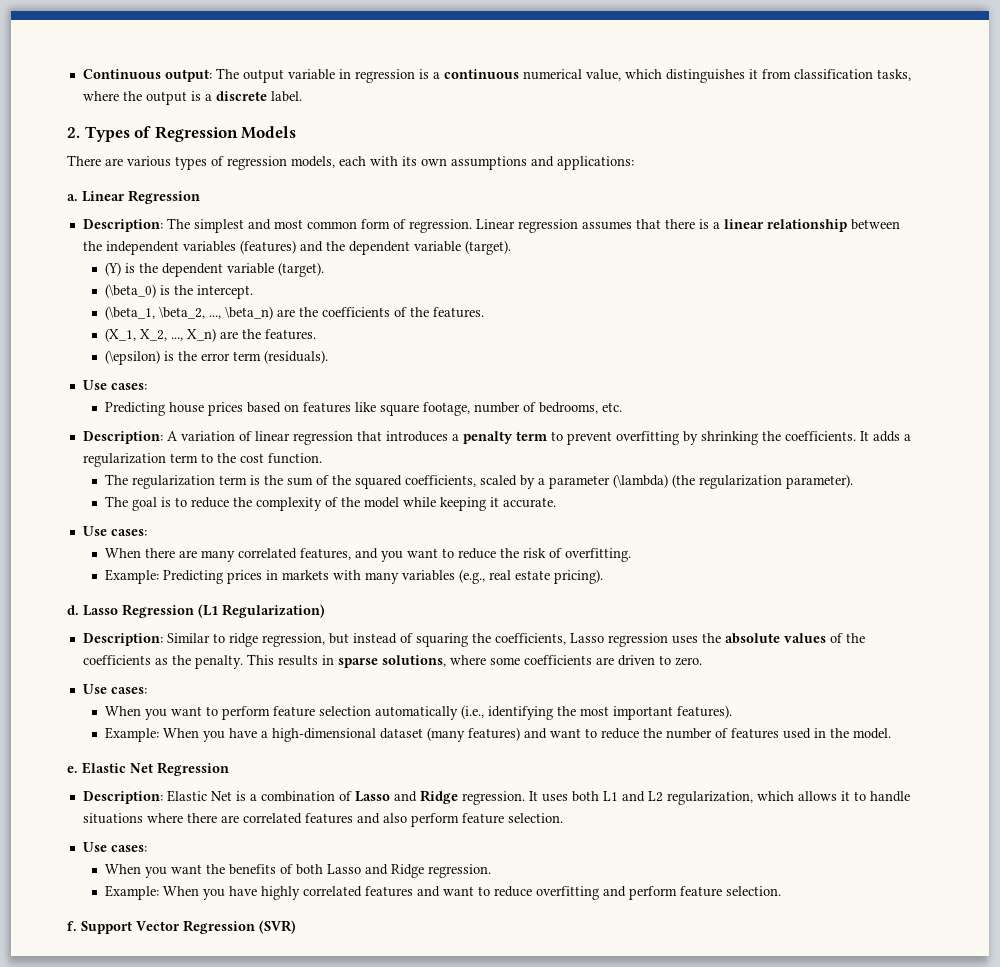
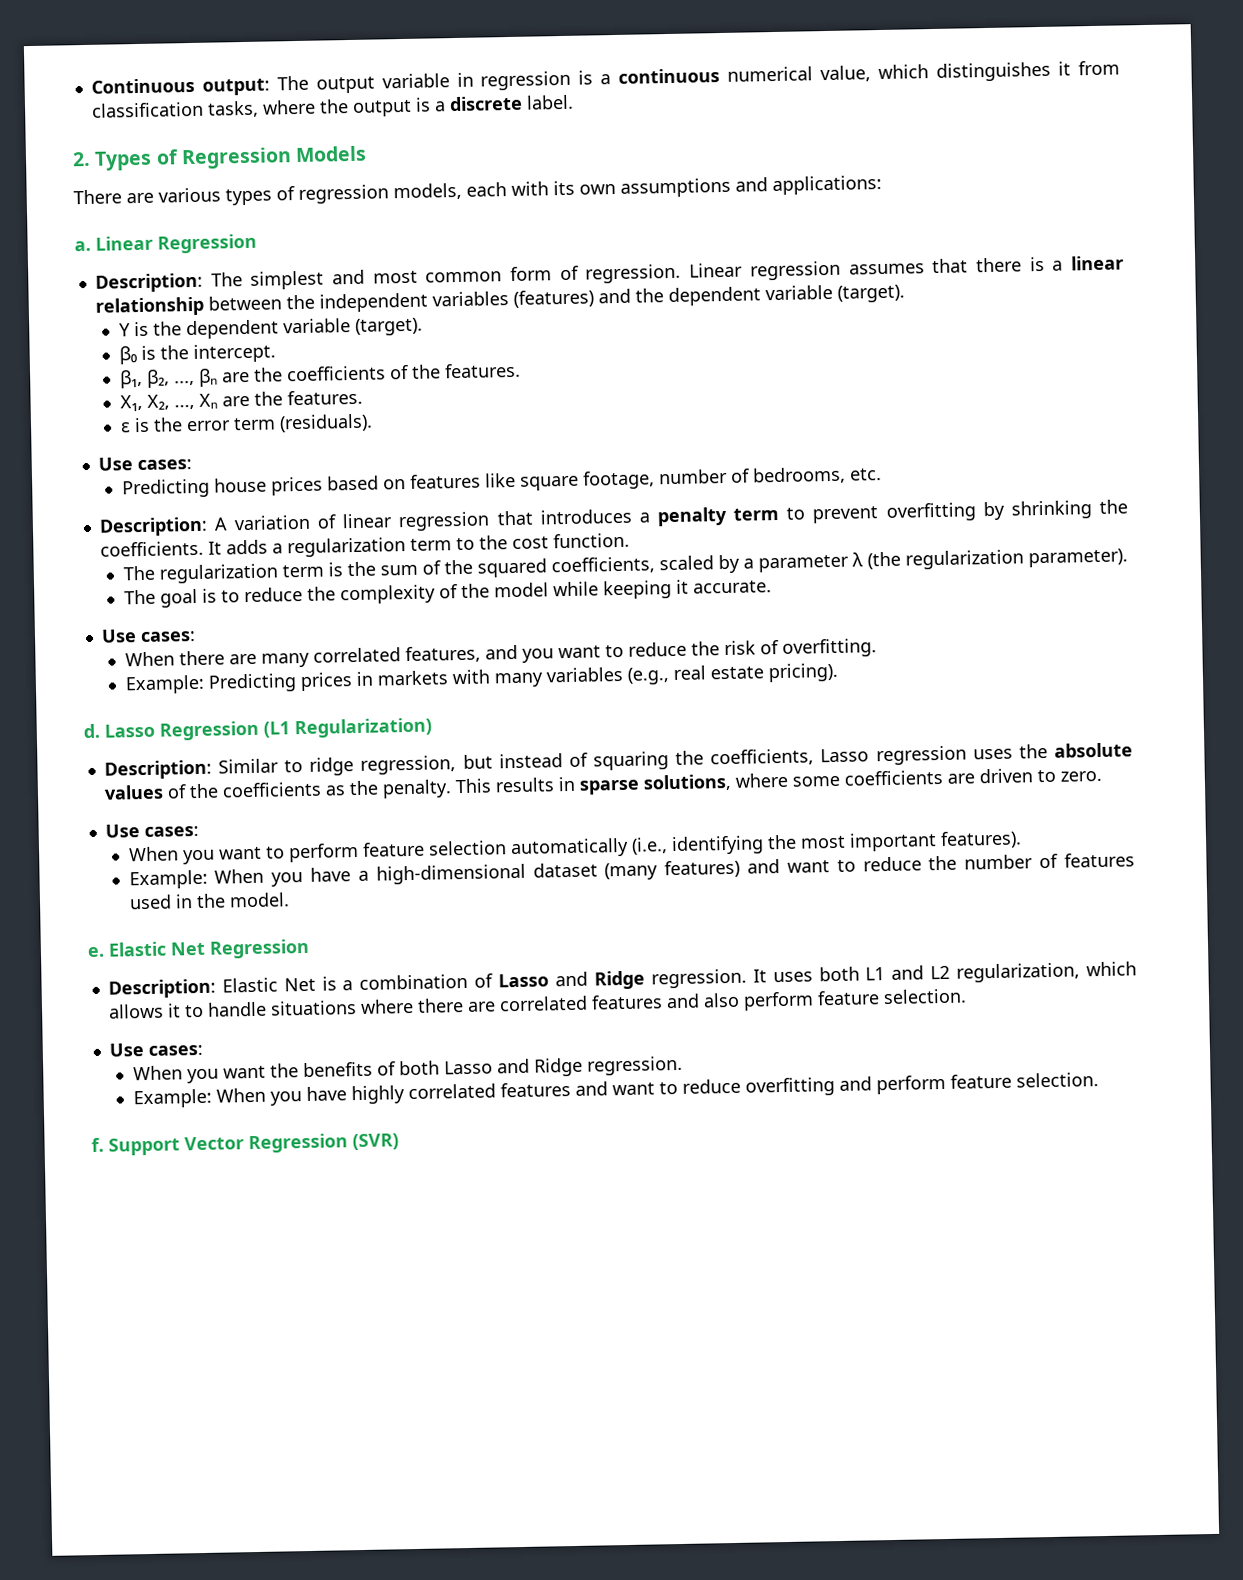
- (Y) is the dependent variable (target).
+ Y is the dependent variable (target).
- (\beta_0) is the intercept.
+ β₀ is the intercept.
- (\beta_1, \beta_2, ..., \beta_n) are the coefficients of the features.
+ β₁, β₂, ..., βₙ are the coefficients of the features.
- (X_1, X_2, ..., X_n) are the features.
+ X₁, X₂, ..., Xₙ are the features.
- (\epsilon) is the error term (residuals).
+ ε is the error term (residuals).
- The regularization term is the sum of the squared coefficients, scaled by a parameter (\lambda) (the regularization parameter).
+ The regularization term is the sum of the squared coefficients, scaled by a parameter λ (the regularization parameter).

